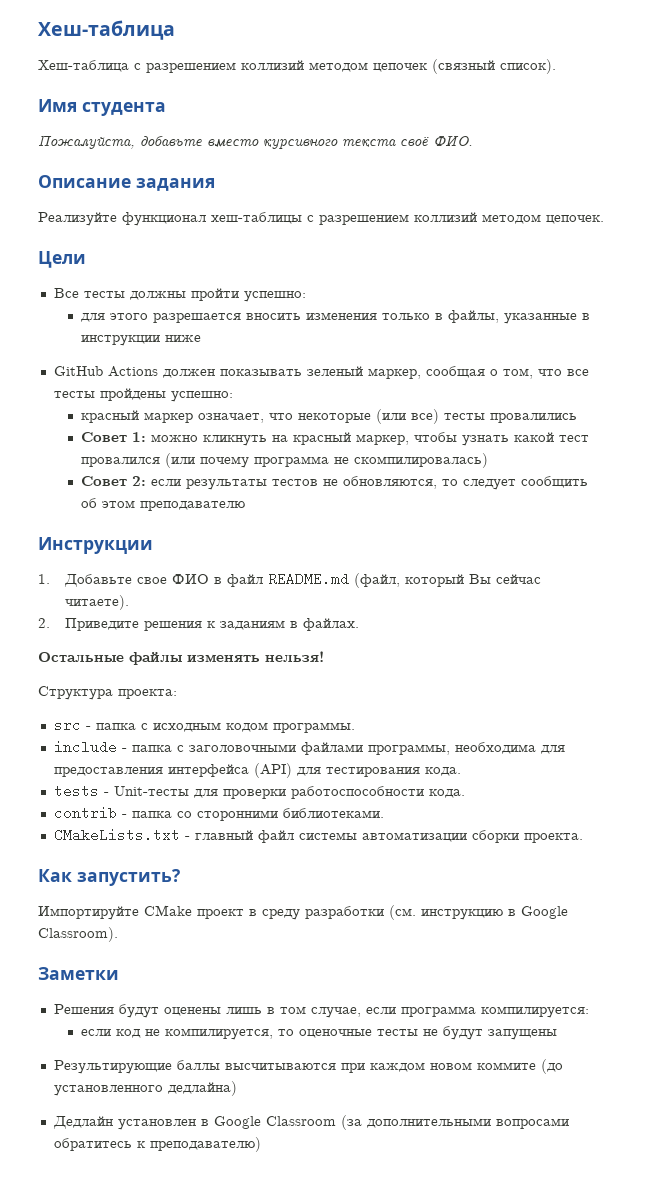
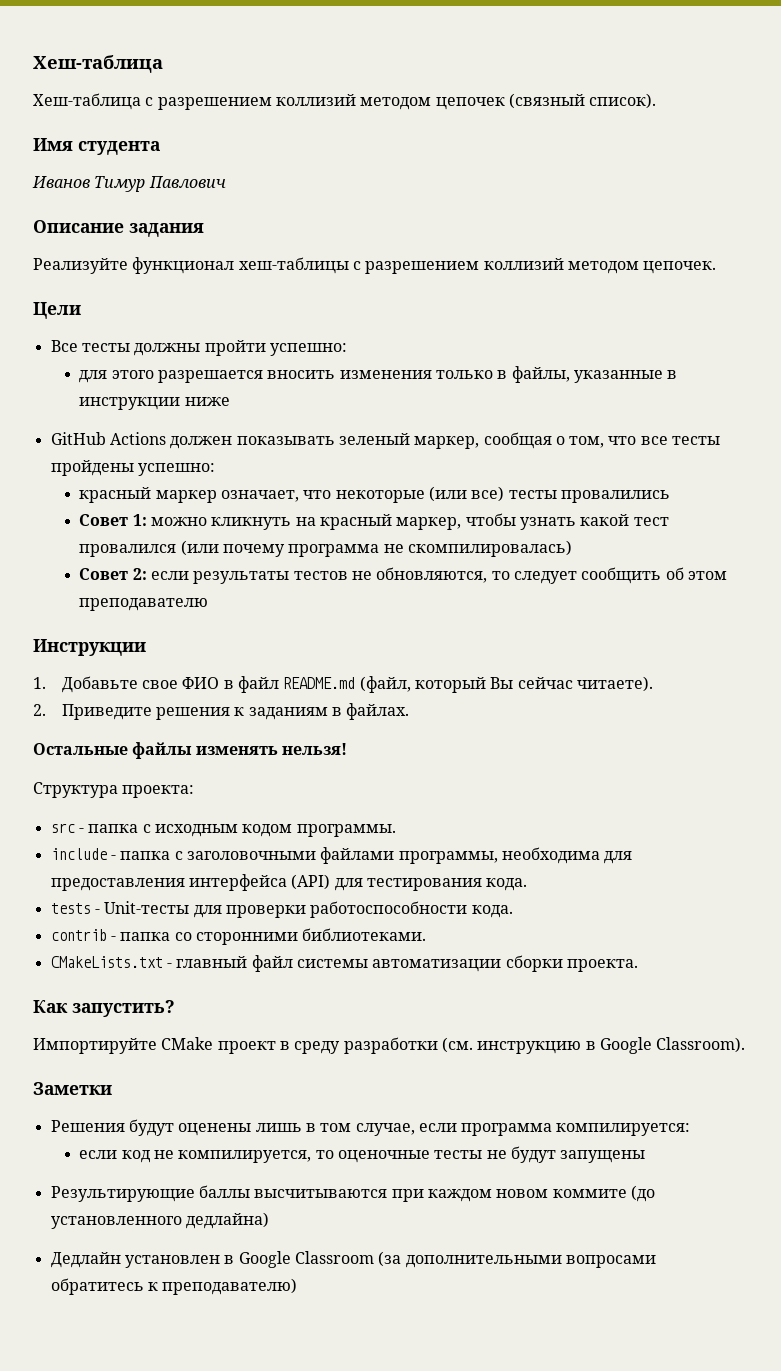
- Пожалуйста, добавьте вместо курсивного текста своё ФИО.
+ Иванов Тимур Павлович

